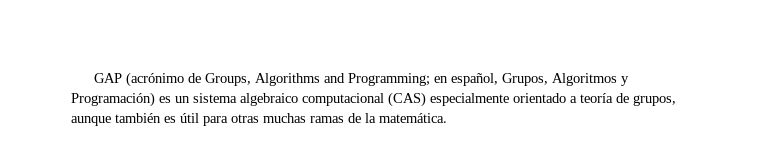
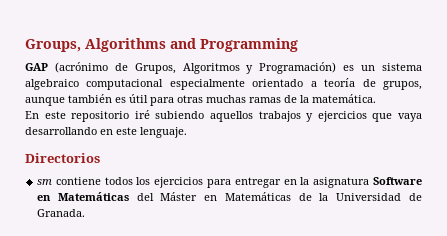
- GAP (acrónimo de Groups, Algorithms and Programming; en español, Grupos, Algoritmos y Programación) es un sistema algebraico computacional (CAS) especialmente orientado a teoría de grupos, aunque también es útil para otras muchas ramas de la matemática.
+ Groups, Algorithms and Programming
+ GAP (acrónimo de Grupos, Algoritmos y Programación) es un sistema algebraico computacional especialmente orientado a teoría de grupos, aunque también es útil para otras muchas ramas de la matemática.
+ En este repositorio iré subiendo aquellos trabajos y ejercicios que vaya desarrollando en este lenguaje.
+ Directorios
+ sm contiene todos los ejercicios para entregar en la asignatura Software en Matemáticas del Máster en Matemáticas de la Universidad de Granada.

